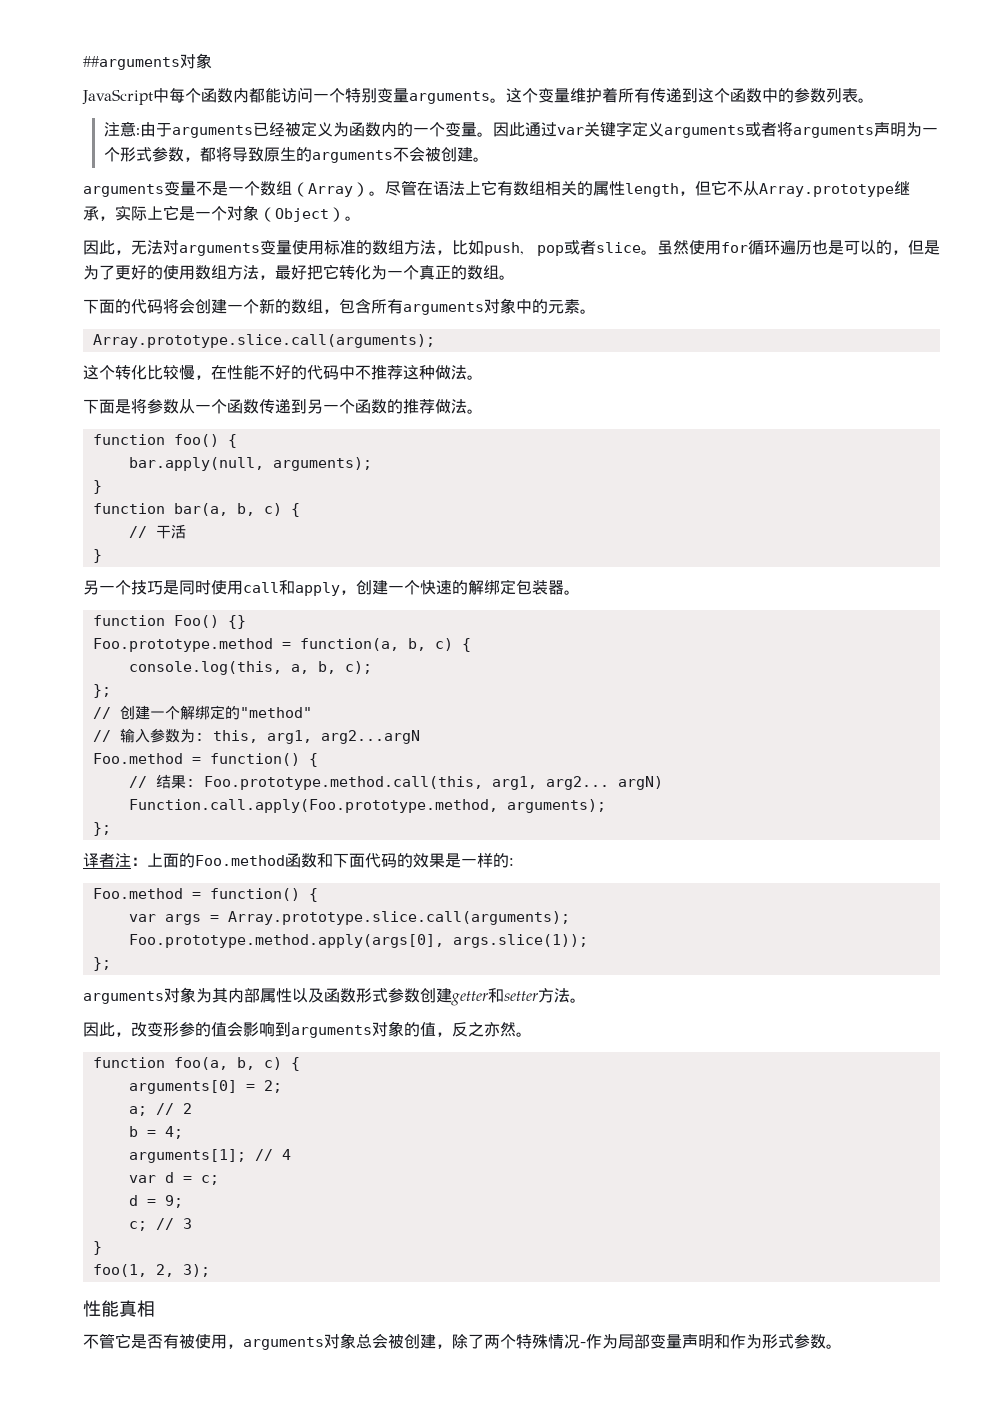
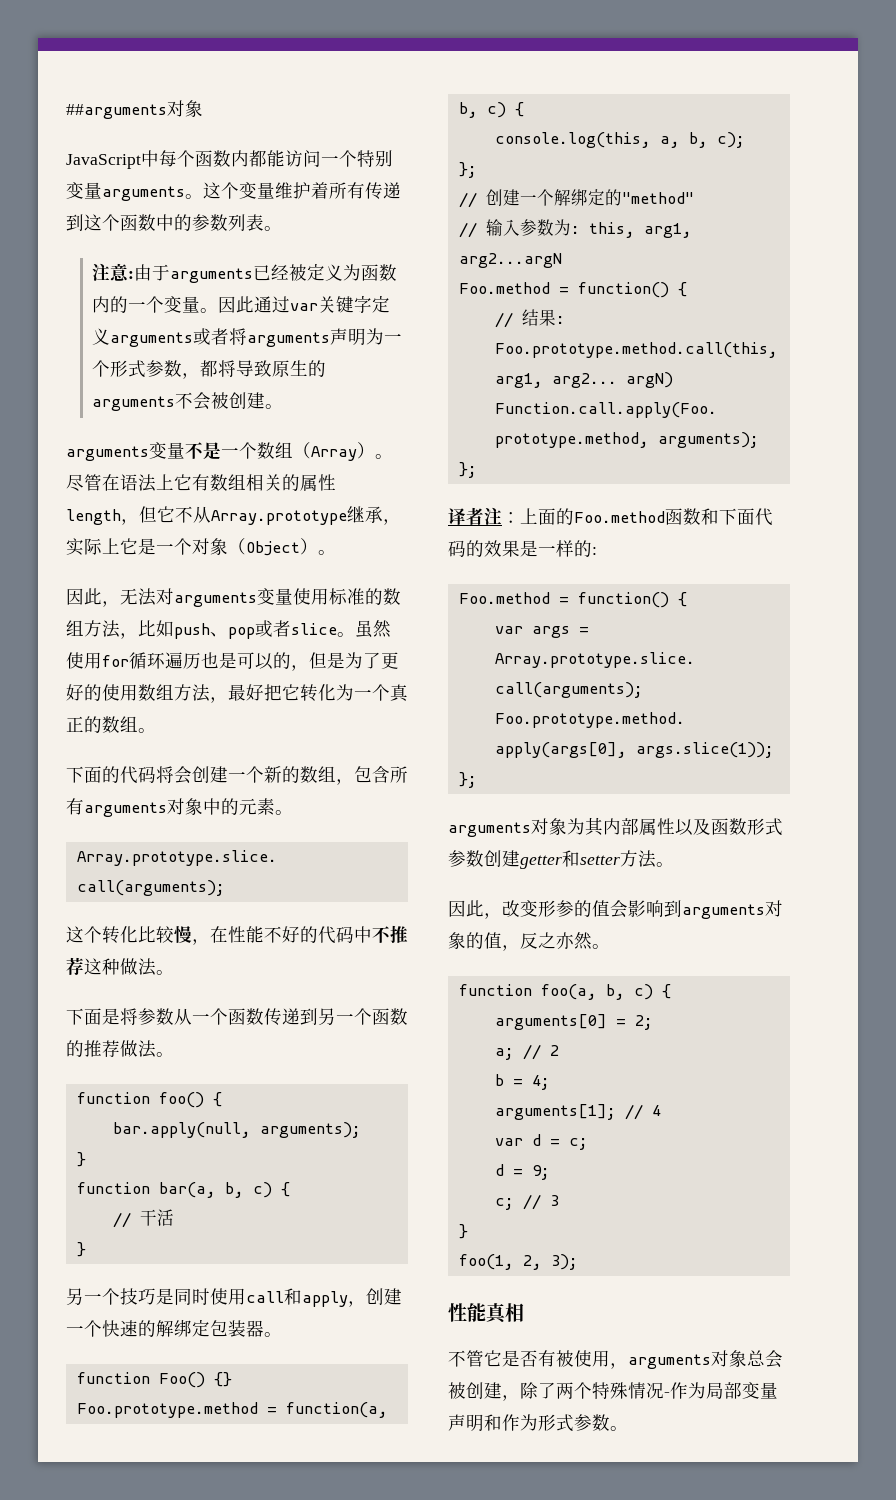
- 因此，无法对arguments变量使用标准的数组方法，比如push, pop或者slice。
+ 因此，无法对arguments变量使用标准的数组方法，比如push、pop或者slice。

